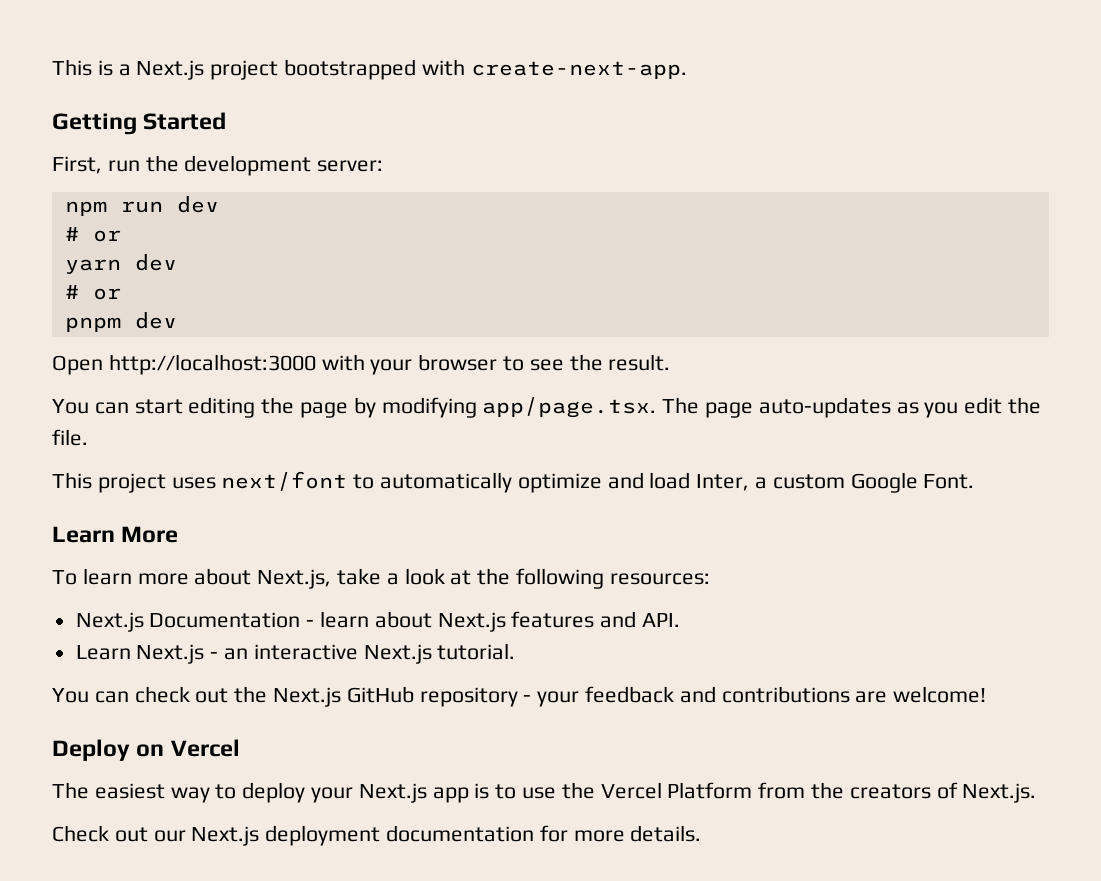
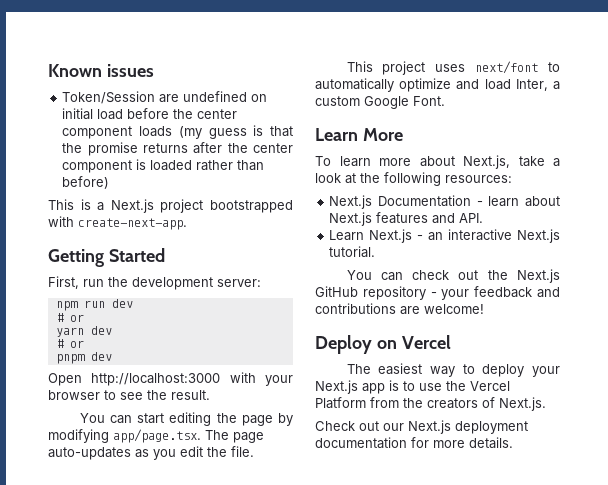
+ Known issues
+ Token/Session are undefined on initial load before the center component loads (my guess is that the promise returns after the center component is loaded rather than before)

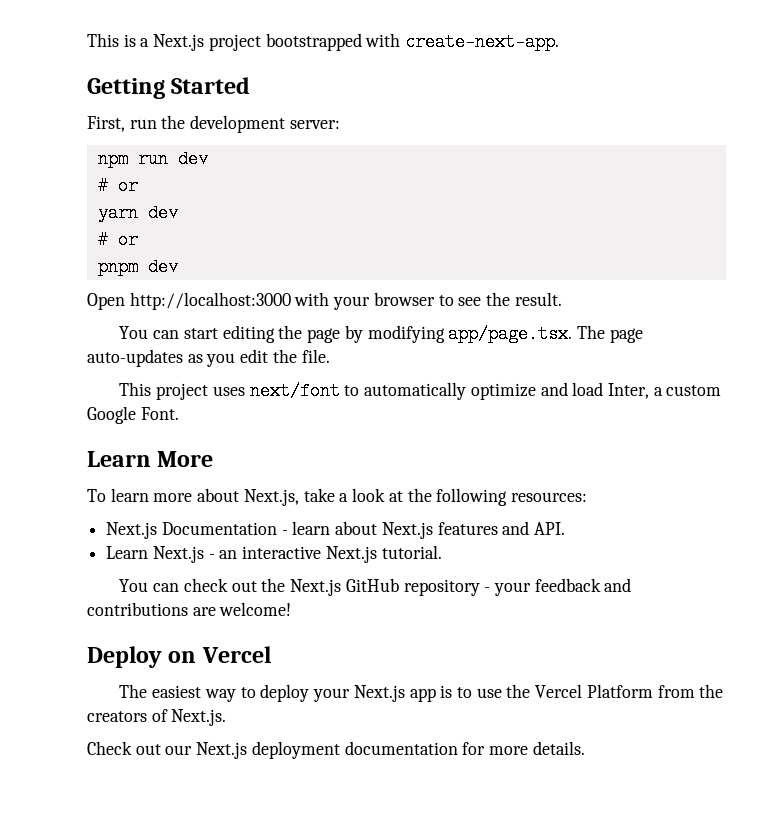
- Known issues
- Token/Session are undefined on initial load before the center component loads (my guess is that the promise returns after the center component is loaded rather than before)

